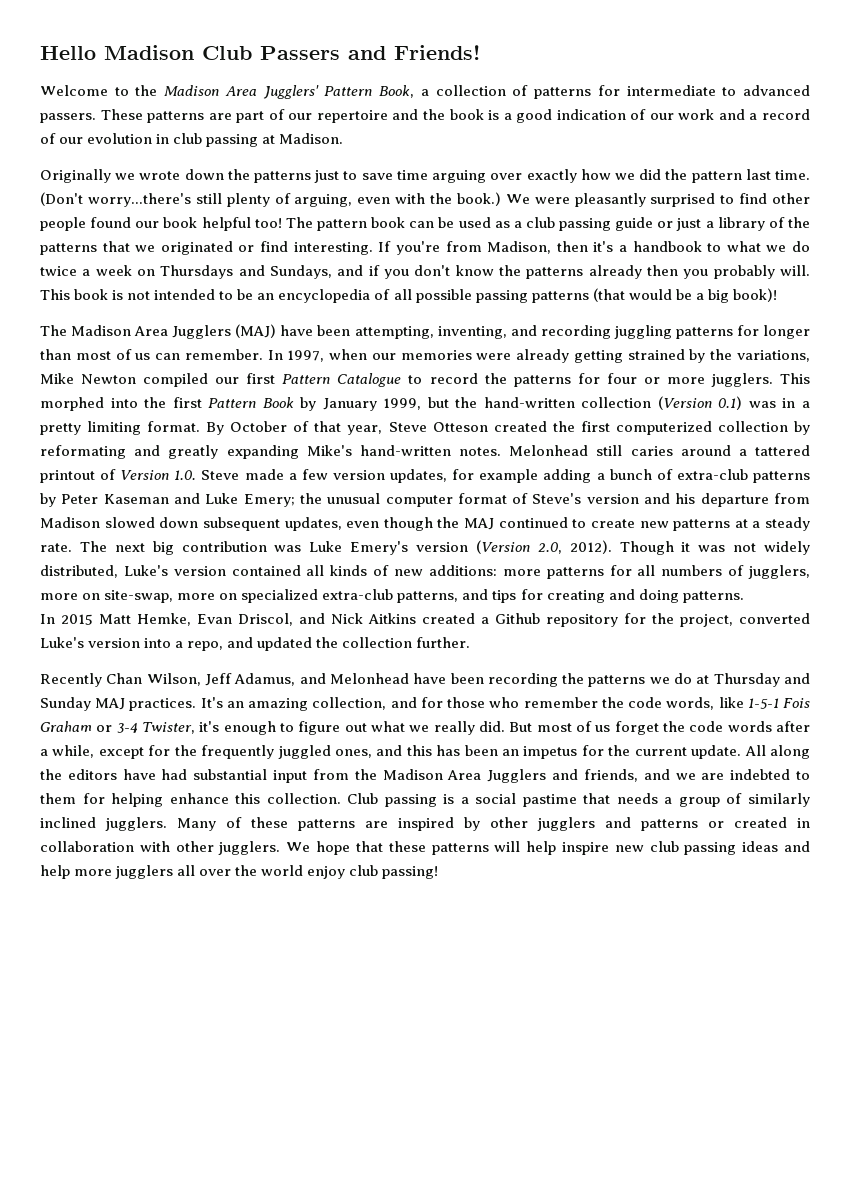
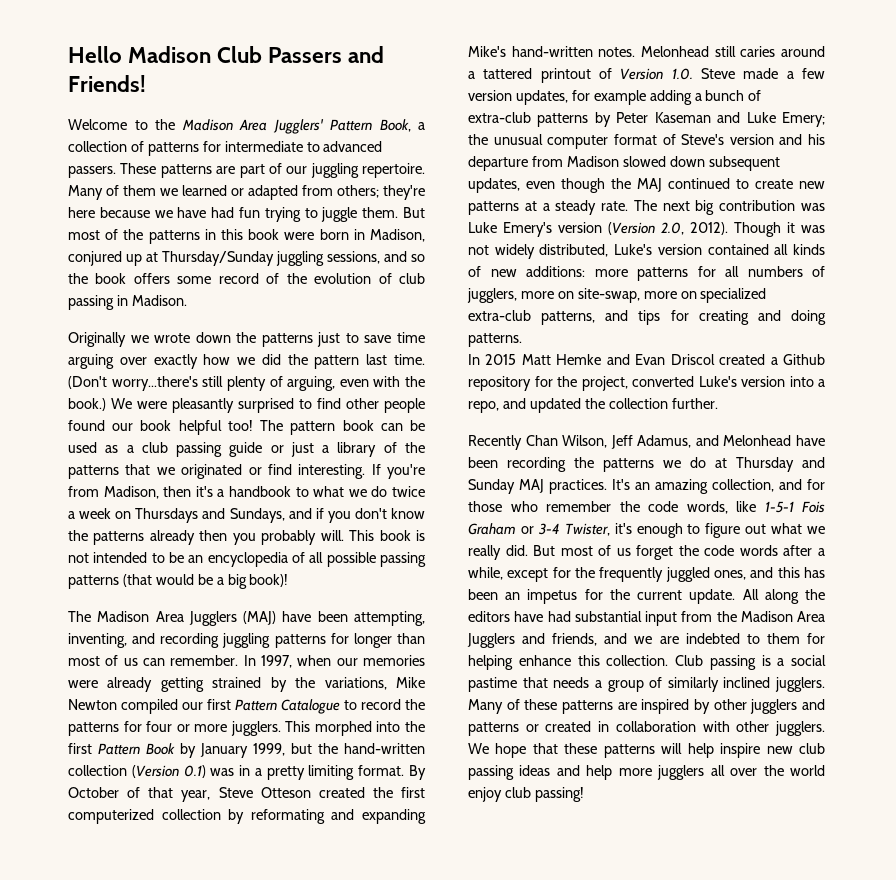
- These patterns are part of our repertoire and the book is a good indication of our work and a record of our evolution in club passing at Madison.
+ These patterns are part of our juggling repertoire. Many of them we learned or adapted from others; they're here because we have had fun trying to juggle them. But most of the patterns in this book were born in Madison, conjured up at Thursday/Sunday juggling sessions, and so the book offers some record of the evolution of club passing in Madison.
- By October of that year, Steve Otteson created the first computerized collection by reformating and greatly expanding Mike's hand-written notes.
+ By October of that year, Steve Otteson created the first computerized collection by reformating and expanding Mike's hand-written notes.
- In 2015 Matt Hemke, Evan Driscol, and Nick Aitkins created a Github repository for the project, converted Luke's version into a repo, and updated the collection further.
+ In 2015 Matt Hemke and Evan Driscol created a Github repository for the project, converted Luke's version into a repo, and updated the collection further.

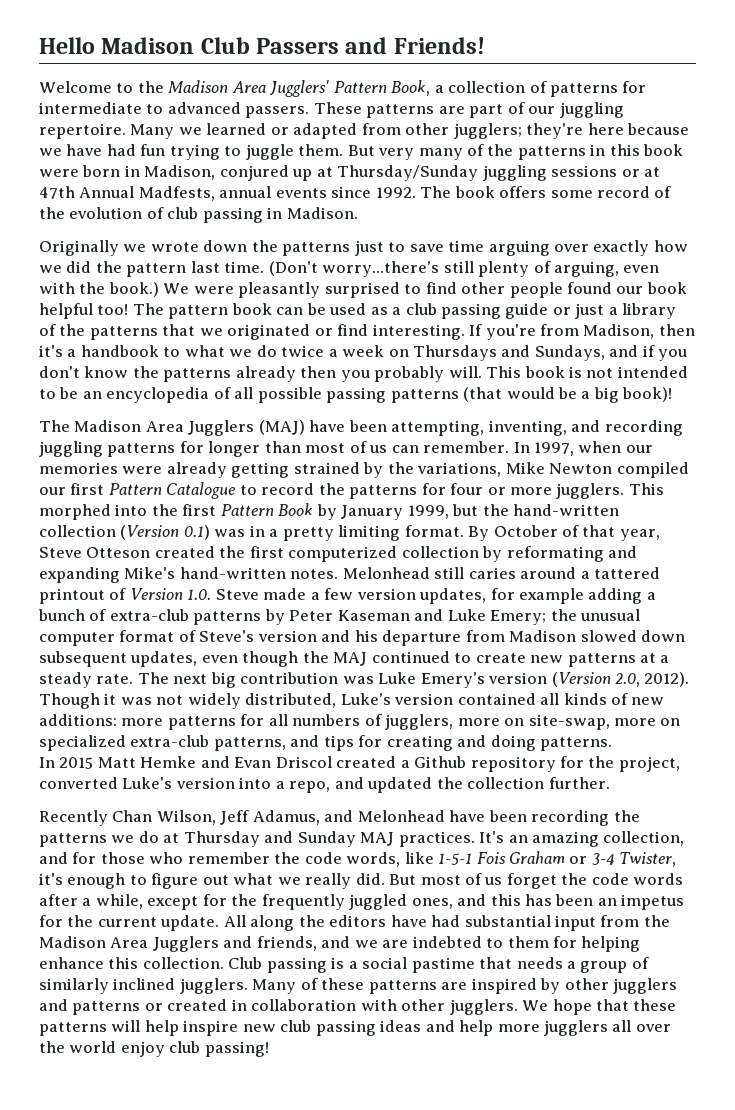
- Many of them we learned or adapted from others; they're here because we have had fun trying to juggle them.
+ Many we learned or adapted from other jugglers; they're here because we have had fun trying to juggle them.
- But most of the patterns in this book were born in Madison, conjured up at Thursday/Sunday juggling sessions, and so the book offers some record of the evolution of club passing in Madison.
+ But very many of the patterns in this book were born in Madison, conjured up at Thursday/Sunday juggling sessions or at 47th Annual Madfests, annual events since 1992. The book offers some record of the evolution of club passing in Madison.

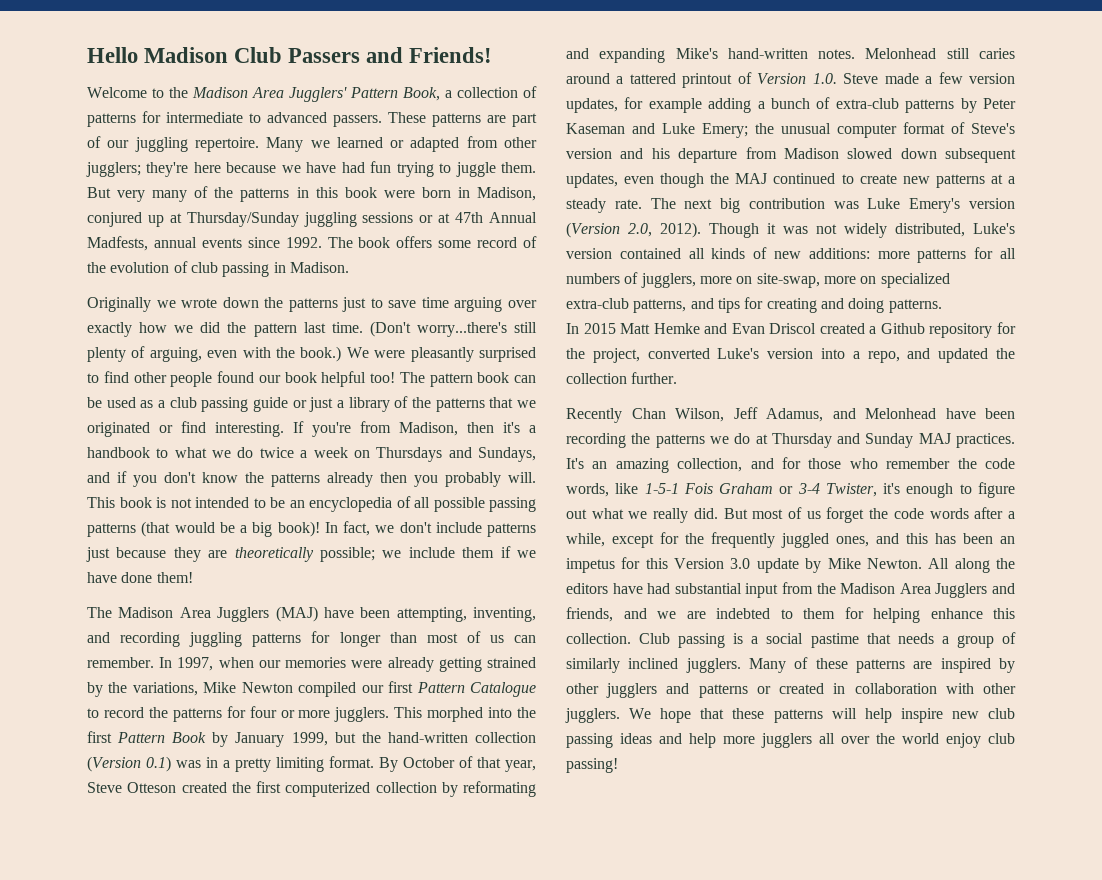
+ In fact, we don't include patterns just because they are theoretically possible; we include them if we have done them!
- But most of us forget the code words after a while, except for the frequently juggled ones, and this has been an impetus for the current update.
+ But most of us forget the code words after a while, except for the frequently juggled ones, and this has been an impetus for this Version 3.0 update by Mike Newton.

